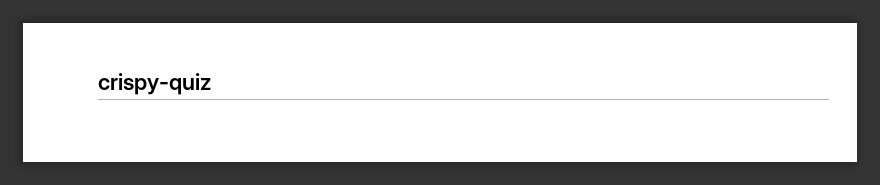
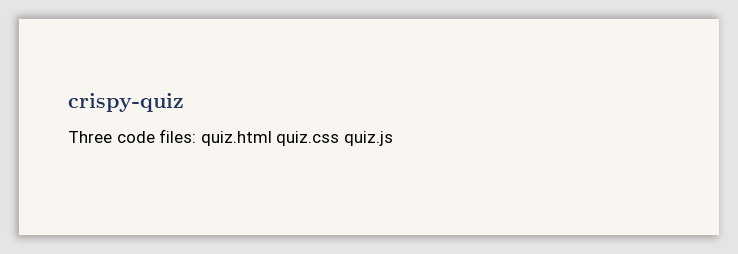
+ Three code files: quiz.html quiz.css quiz.js

